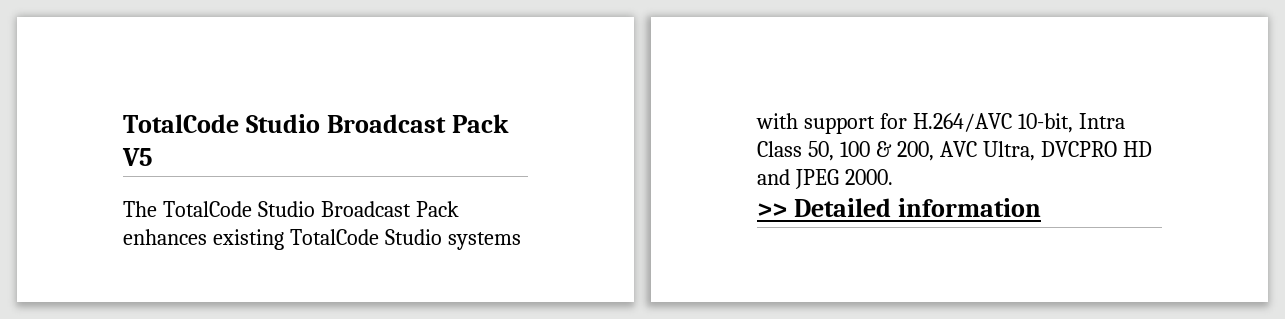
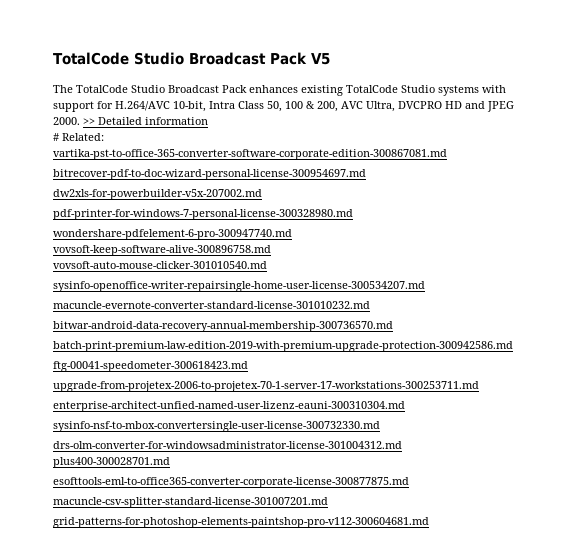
- The TotalCode Studio Broadcast Pack enhances existing TotalCode Studio systems with support for H.264/AVC 10-bit, Intra Class 50, 100 & 200, AVC Ultra, DVCPRO HD and JPEG 2000.
- >> Detailed information
+ The TotalCode Studio Broadcast Pack enhances existing TotalCode Studio systems with support for H.264/AVC 10-bit, Intra Class 50, 100 & 200, AVC Ultra, DVCPRO HD and JPEG 2000. >> Detailed information
+ # Related:
+ vartika-pst-to-office-365-converter-software-corporate-edition-300867081.md
+ bitrecover-pdf-to-doc-wizard-personal-license-300954697.md
+ dw2xls-for-powerbuilder-v5x-207002.md
+ pdf-printer-for-windows-7-personal-license-300328980.md
+ wondershare-pdfelement-6-pro-300947740.md
+ vovsoft-keep-software-alive-300896758.md
+ vovsoft-auto-mouse-clicker-301010540.md
+ sysinfo-openoffice-writer-repairsingle-home-user-license-300534207.md
+ macuncle-evernote-converter-standard-license-301010232.md
+ bitwar-android-data-recovery-annual-membership-300736570.md
+ batch-print-premium-law-edition-2019-with-premium-upgrade-protection-300942586.md
+ ftg-00041-speedometer-300618423.md
+ upgrade-from-projetex-2006-to-projetex-70-1-server-17-workstations-300253711.md
+ enterprise-architect-unfied-named-user-lizenz-eauni-300310304.md
+ sysinfo-nsf-to-mbox-convertersingle-user-license-300732330.md
+ drs-olm-converter-for-windowsadministrator-license-301004312.md
+ plus400-300028701.md
+ esofttools-eml-to-office365-converter-corporate-license-300877875.md
+ macuncle-csv-splitter-standard-license-301007201.md
+ grid-patterns-for-photoshop-elements-paintshop-pro-v112-300604681.md

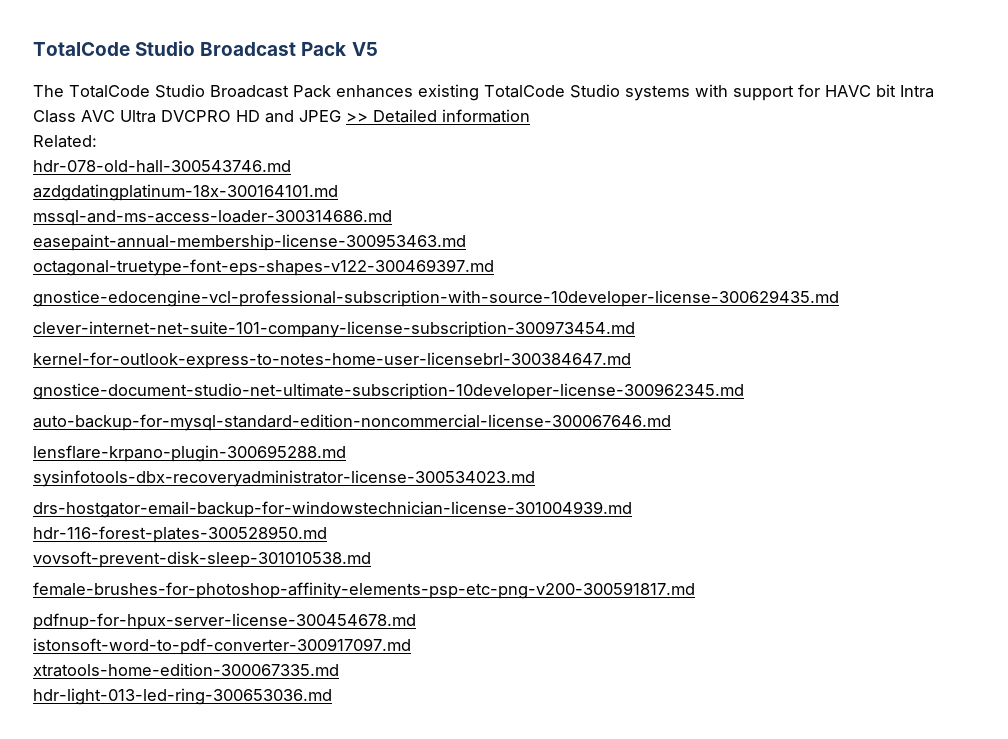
- The TotalCode Studio Broadcast Pack enhances existing TotalCode Studio systems with support for H.264/AVC 10-bit, Intra Class 50, 100 & 200, AVC Ultra, DVCPRO HD and JPEG 2000. >> Detailed information
+ The TotalCode Studio Broadcast Pack enhances existing TotalCode Studio systems with support for HAVC bit Intra Class AVC Ultra DVCPRO HD and JPEG >> Detailed information
- # Related:
+ Related:
- vartika-pst-to-office-365-converter-software-corporate-edition-300867081.md
- bitrecover-pdf-to-doc-wizard-personal-license-300954697.md
- dw2xls-for-powerbuilder-v5x-207002.md
- pdf-printer-for-windows-7-personal-license-300328980.md
- wondershare-pdfelement-6-pro-300947740.md
- vovsoft-keep-software-alive-300896758.md
- vovsoft-auto-mouse-clicker-301010540.md
- sysinfo-openoffice-writer-repairsingle-home-user-license-300534207.md
- macuncle-evernote-converter-standard-license-301010232.md
- bitwar-android-data-recovery-annual-membership-300736570.md
- batch-print-premium-law-edition-2019-with-premium-upgrade-protection-300942586.md
- ftg-00041-speedometer-300618423.md
- upgrade-from-projetex-2006-to-projetex-70-1-server-17-workstations-300253711.md
- enterprise-architect-unfied-named-user-lizenz-eauni-300310304.md
- sysinfo-nsf-to-mbox-convertersingle-user-license-300732330.md
- drs-olm-converter-for-windowsadministrator-license-301004312.md
- plus400-300028701.md
- esofttools-eml-to-office365-converter-corporate-license-300877875.md
- macuncle-csv-splitter-standard-license-301007201.md
- grid-patterns-for-photoshop-elements-paintshop-pro-v112-300604681.md
+ hdr-078-old-hall-300543746.md
+ azdgdatingplatinum-18x-300164101.md
+ mssql-and-ms-access-loader-300314686.md
+ easepaint-annual-membership-license-300953463.md
+ octagonal-truetype-font-eps-shapes-v122-300469397.md
+ gnostice-edocengine-vcl-professional-subscription-with-source-10developer-license-300629435.md
+ clever-internet-net-suite-101-company-license-subscription-300973454.md
+ kernel-for-outlook-express-to-notes-home-user-licensebrl-300384647.md
+ gnostice-document-studio-net-ultimate-subscription-10developer-license-300962345.md
+ auto-backup-for-mysql-standard-edition-noncommercial-license-300067646.md
+ lensflare-krpano-plugin-300695288.md
+ sysinfotools-dbx-recoveryadministrator-license-300534023.md
+ drs-hostgator-email-backup-for-windowstechnician-license-301004939.md
+ hdr-116-forest-plates-300528950.md
+ vovsoft-prevent-disk-sleep-301010538.md
+ female-brushes-for-photoshop-affinity-elements-psp-etc-png-v200-300591817.md
+ pdfnup-for-hpux-server-license-300454678.md
+ istonsoft-word-to-pdf-converter-300917097.md
+ xtratools-home-edition-300067335.md
+ hdr-light-013-led-ring-300653036.md

